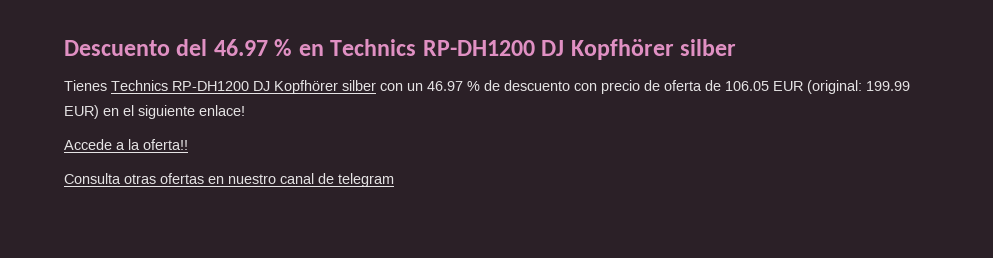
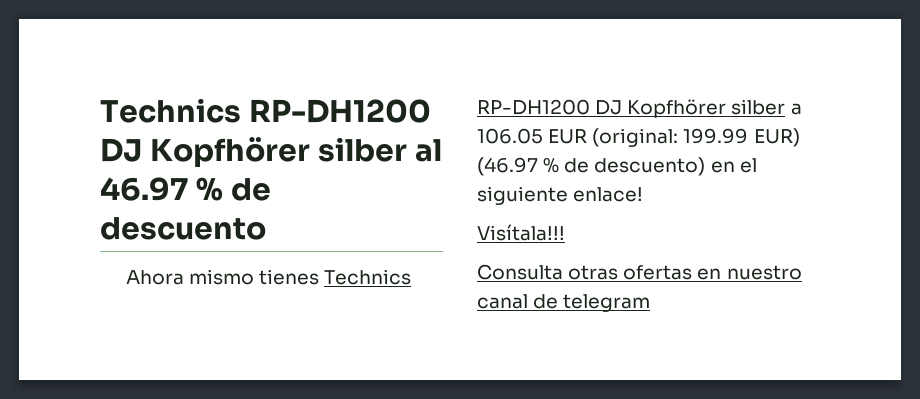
- Descuento del 46.97 % en Technics RP-DH1200 DJ Kopfhörer silber
- Tienes Technics RP-DH1200 DJ Kopfhörer silber con un 46.97 % de descuento con precio de oferta de 106.05 EUR (original: 199.99 EUR) en el siguiente enlace!
+ Technics RP-DH1200 DJ Kopfhörer silber al 46.97 % de descuento
+ Ahora mismo tienes Technics RP-DH1200 DJ Kopfhörer silber a 106.05 EUR (original: 199.99 EUR) (46.97 % de descuento) en el siguiente enlace!
- Accede a la oferta!!
+ Visítala!!!

